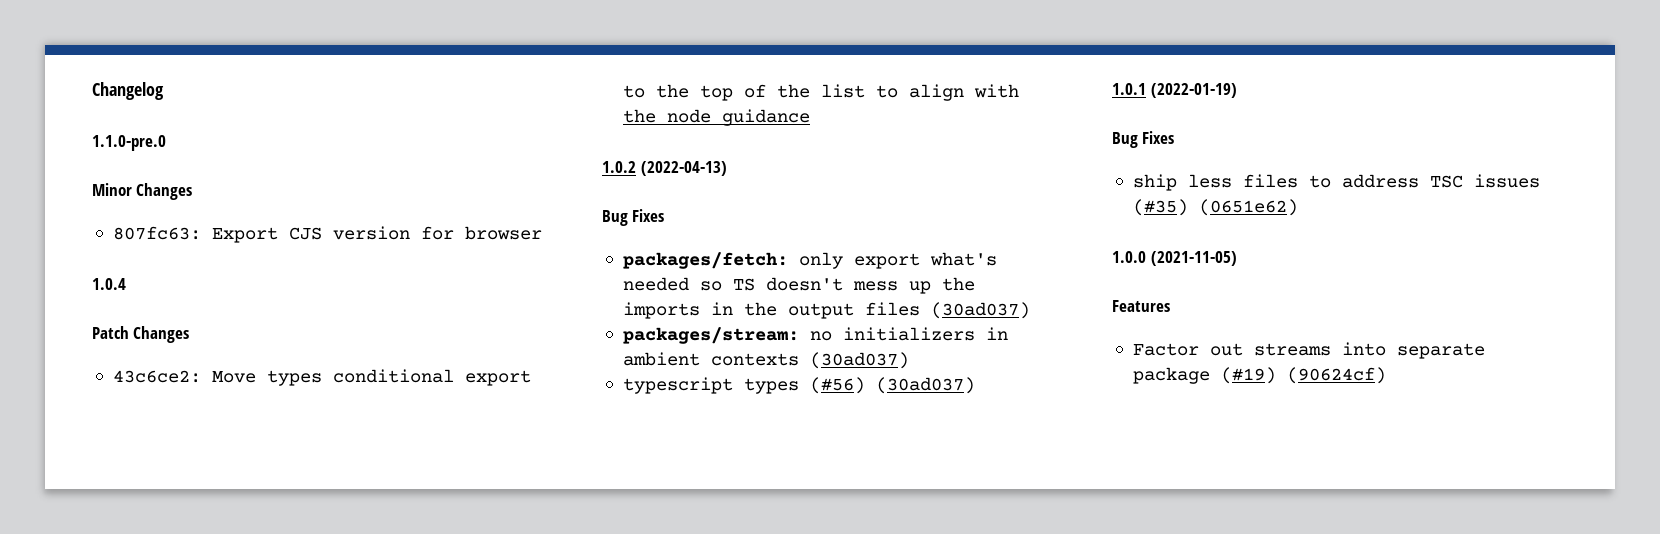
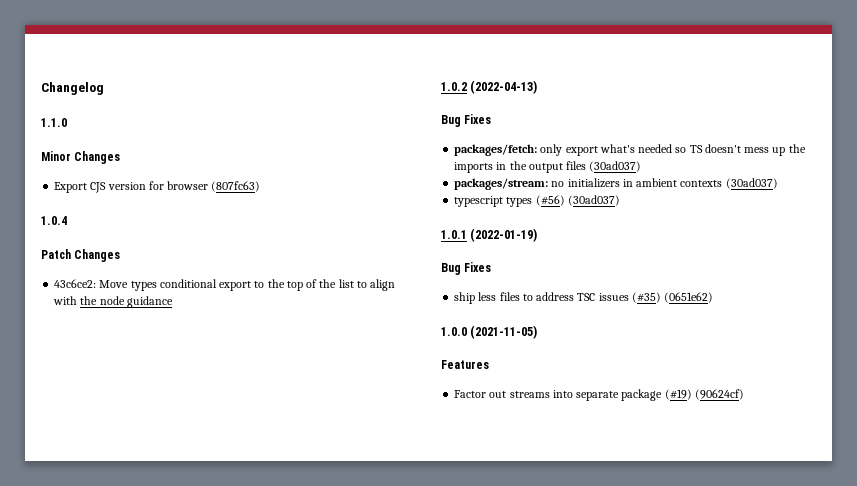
- 1.1.0-pre.0
+ 1.1.0
- 807fc63: Export CJS version for browser
+ Export CJS version for browser (807fc63)

